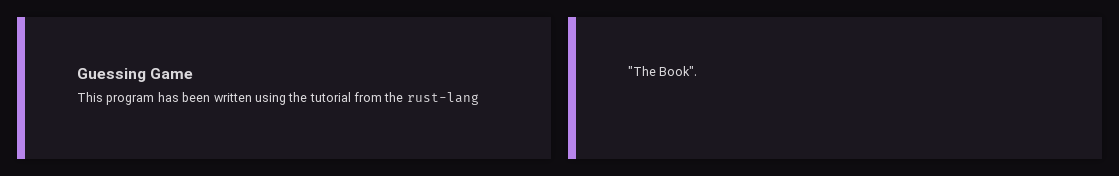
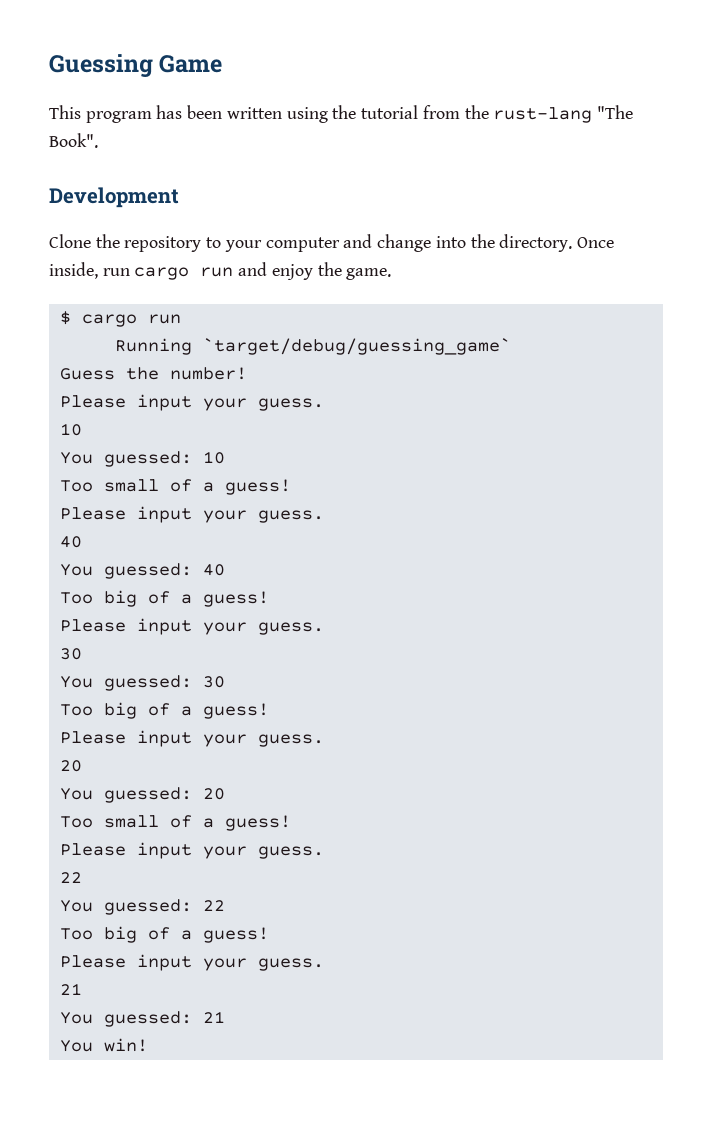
+ Development
+ Clone the repository to your computer and change into the directory. Once inside, run cargo run and enjoy the game.
+ $ cargo run
+ Running `target/debug/guessing_game`
+ Guess the number!
+ Please input your guess.
+ 10
+ You guessed: 10
+ Too small of a guess!
+ Please input your guess.
+ 40
+ You guessed: 40
+ Too big of a guess!
+ Please input your guess.
+ 30
+ You guessed: 30
+ Too big of a guess!
+ Please input your guess.
+ 20
+ You guessed: 20
+ Too small of a guess!
+ Please input your guess.
+ 22
+ You guessed: 22
+ Too big of a guess!
+ Please input your guess.
+ 21
+ You guessed: 21
+ You win!

